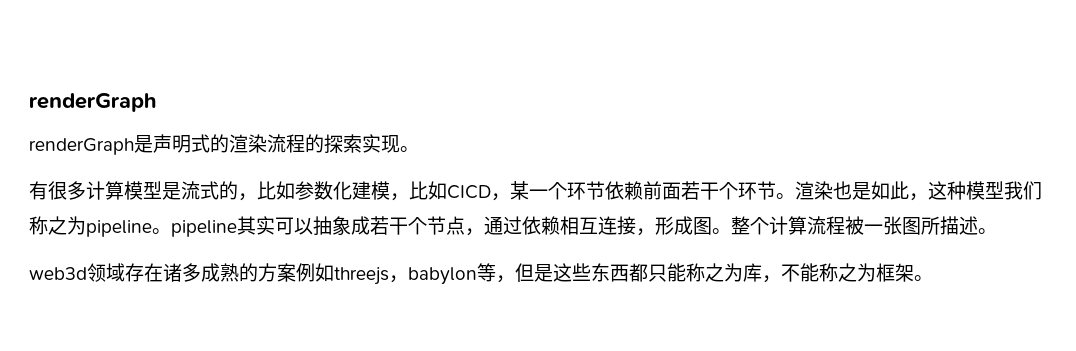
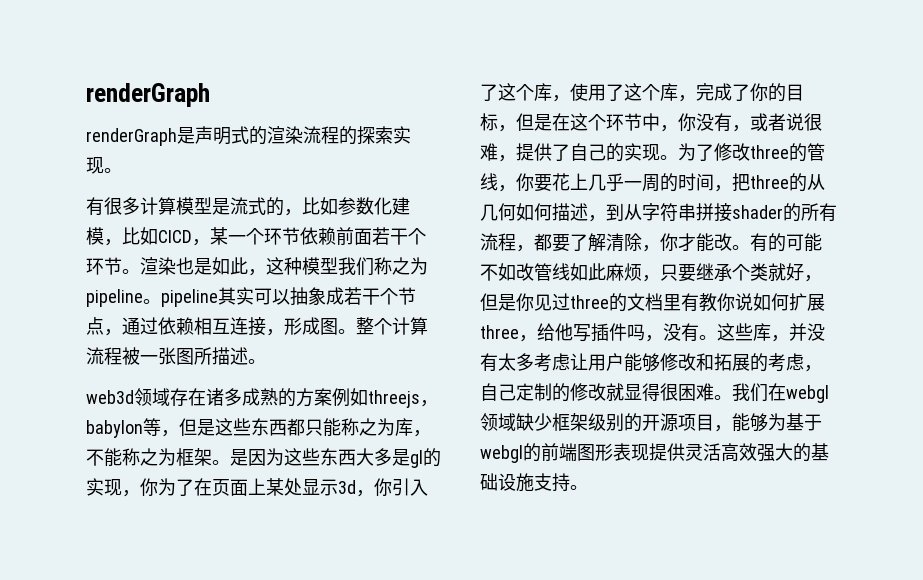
+ 是因为这些东西大多是gl的实现，你为了在页面上某处显示3d，你引入了这个库，使用了这个库，完成了你的目标，但是在这个环节中，你没有，或者说很难，提供了自己的实现。为了修改three的管线，你要花上几乎一周的时间，把three的从几何如何描述，到从字符串拼接shader的所有流程，都要了解清除，你才能改。有的可能不如改管线如此麻烦，只要继承个类就好，但是你见过three的文档里有教你说如何扩展three，给他写插件吗，没有。这些库，并没有太多考虑让用户能够修改和拓展的考虑，自己定制的修改就显得很困难。我们在webgl领域缺少框架级别的开源项目，能够为基于webgl的前端图形表现提供灵活高效强大的基础设施支持。

